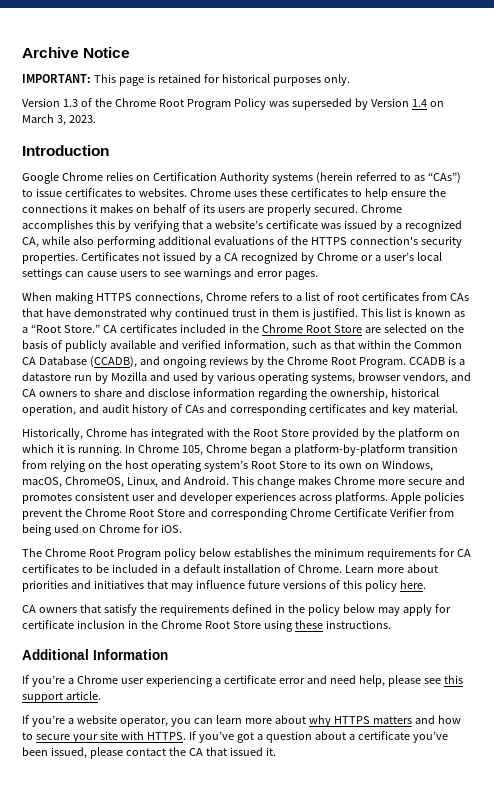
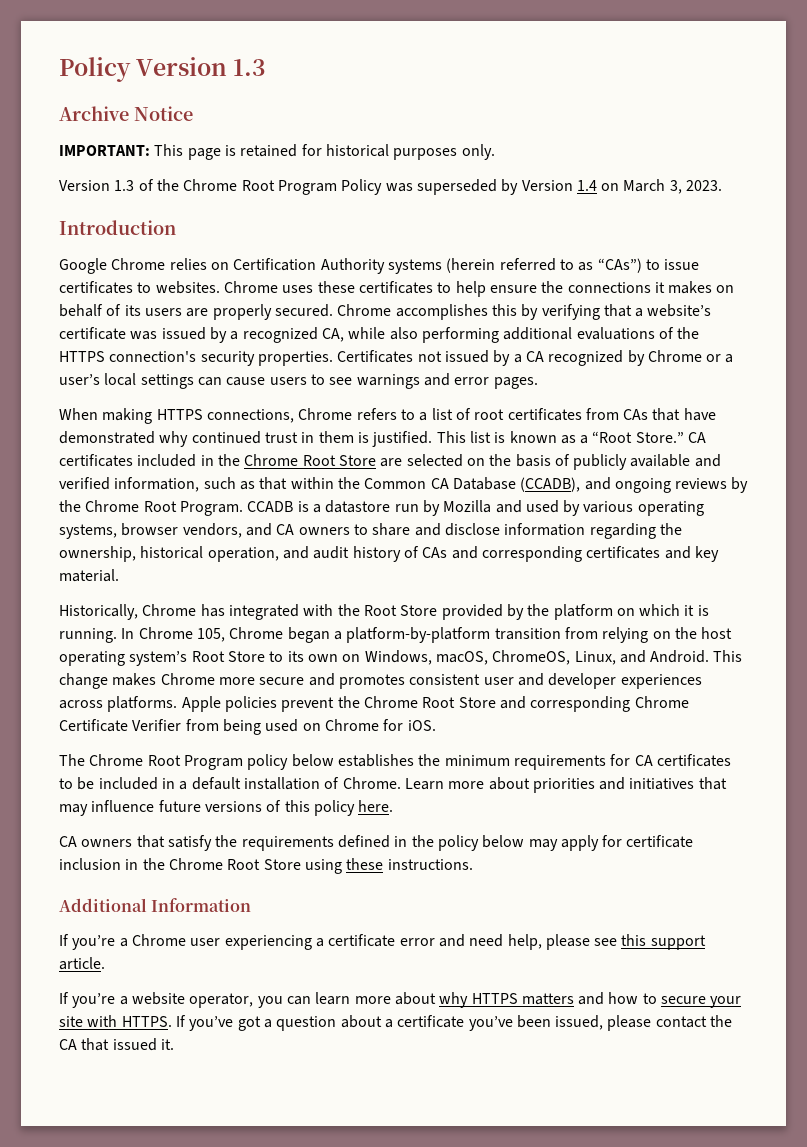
+ Policy Version 1.3

